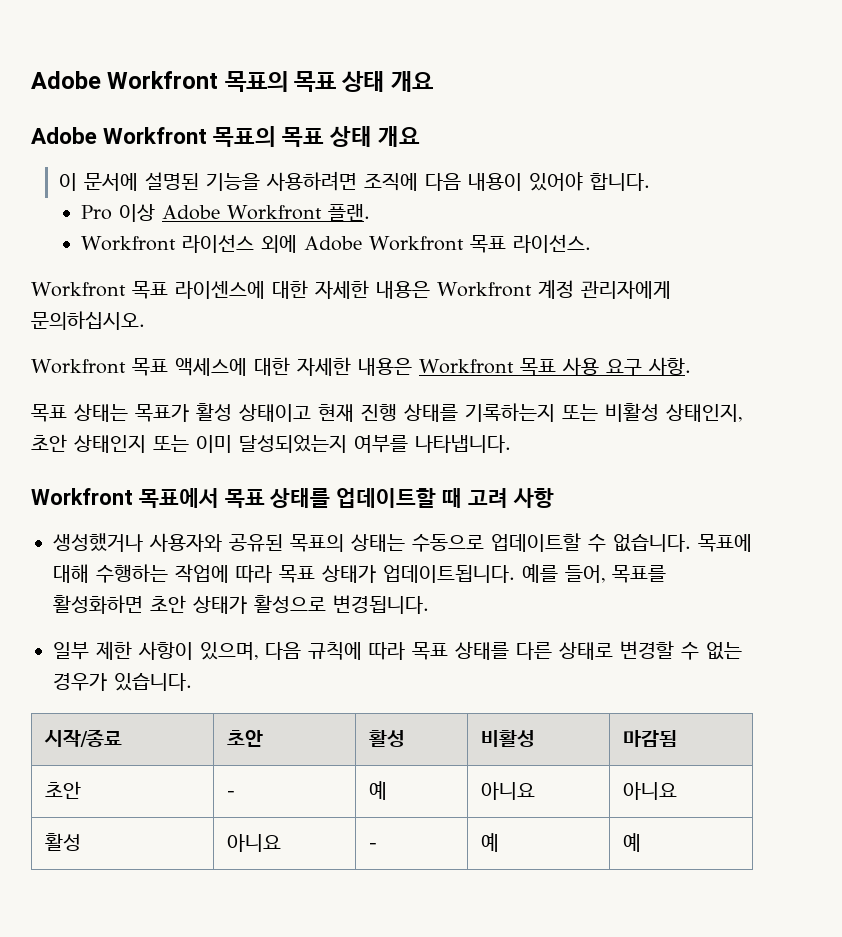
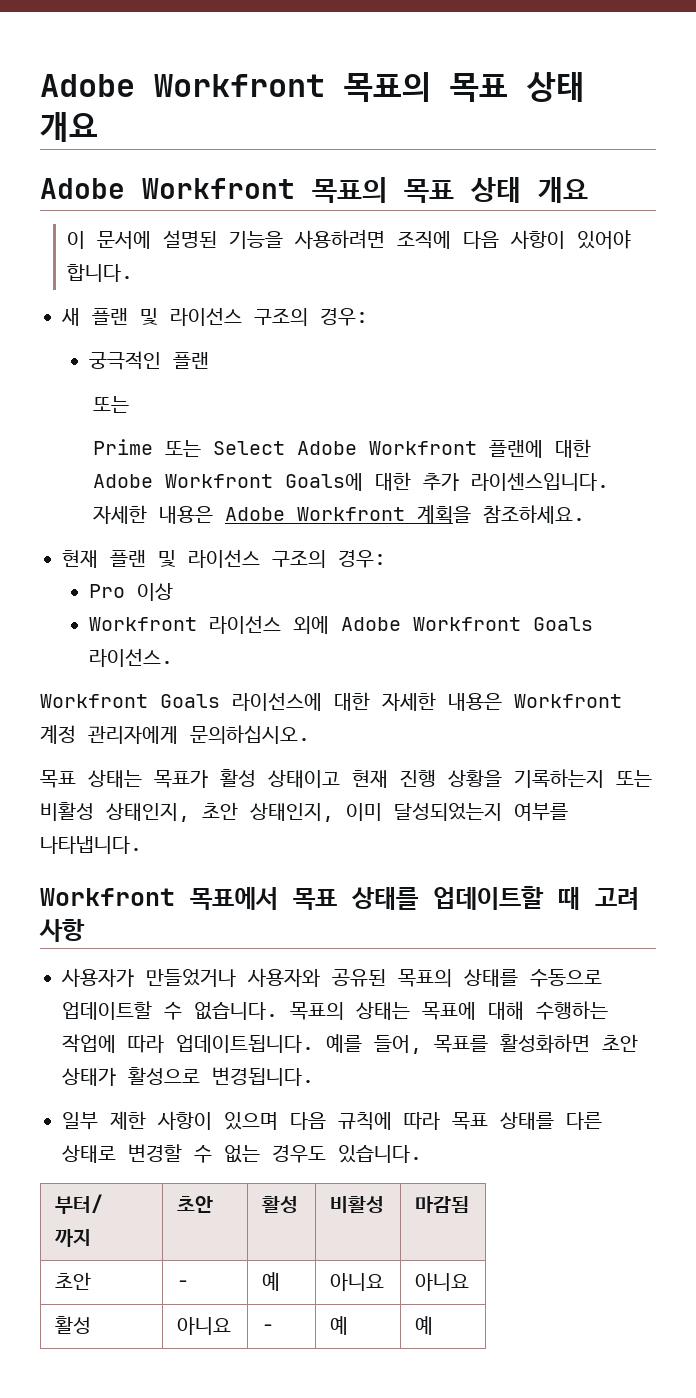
- 이 문서에 설명된 기능을 사용하려면 조직에 다음 내용이 있어야 합니다.
+ 이 문서에 설명된 기능을 사용하려면 조직에 다음 사항이 있어야 합니다.
+ 새 플랜 및 라이선스 구조의 경우:
+ 궁극적인 플랜
+ 또는
+ Prime 또는 Select Adobe Workfront 플랜에 대한 Adobe Workfront Goals에 대한 추가 라이센스입니다. 자세한 내용은 Adobe Workfront 계획을 참조하세요.
+ 현재 플랜 및 라이선스 구조의 경우:
- Pro 이상 Adobe Workfront 플랜.
+ Pro 이상
- Workfront 라이선스 외에 Adobe Workfront 목표 라이선스.
+ Workfront 라이선스 외에 Adobe Workfront Goals 라이선스.
- Workfront 목표 라이센스에 대한 자세한 내용은 Workfront 계정 관리자에게 문의하십시오.
+ Workfront Goals 라이선스에 대한 자세한 내용은 Workfront 계정 관리자에게 문의하십시오.
- Workfront 목표 액세스에 대한 자세한 내용은 Workfront 목표 사용 요구 사항.
- 목표 상태는 목표가 활성 상태이고 현재 진행 상태를 기록하는지 또는 비활성 상태인지, 초안 상태인지 또는 이미 달성되었는지 여부를 나타냅니다.
+ 목표 상태는 목표가 활성 상태이고 현재 진행 상황을 기록하는지 또는 비활성 상태인지, 초안 상태인지, 이미 달성되었는지 여부를 나타냅니다.
- 생성했거나 사용자와 공유된 목표의 상태는 수동으로 업데이트할 수 없습니다.
+ 사용자가 만들었거나 사용자와 공유된 목표의 상태를 수동으로 업데이트할 수 없습니다.
- 목표에 대해 수행하는 작업에 따라 목표 상태가 업데이트됩니다.
+ 목표의 상태는 목표에 대해 수행하는 작업에 따라 업데이트됩니다.
- 일부 제한 사항이 있으며, 다음 규칙에 따라 목표 상태를 다른 상태로 변경할 수 없는 경우가 있습니다.
+ 일부 제한 사항이 있으며 다음 규칙에 따라 목표 상태를 다른 상태로 변경할 수 없는 경우도 있습니다.
- 시작/종료 | 초안 | 활성 | 비활성 | 마감됨
+ 부터/ 까지 | 초안 | 활성 | 비활성 | 마감됨

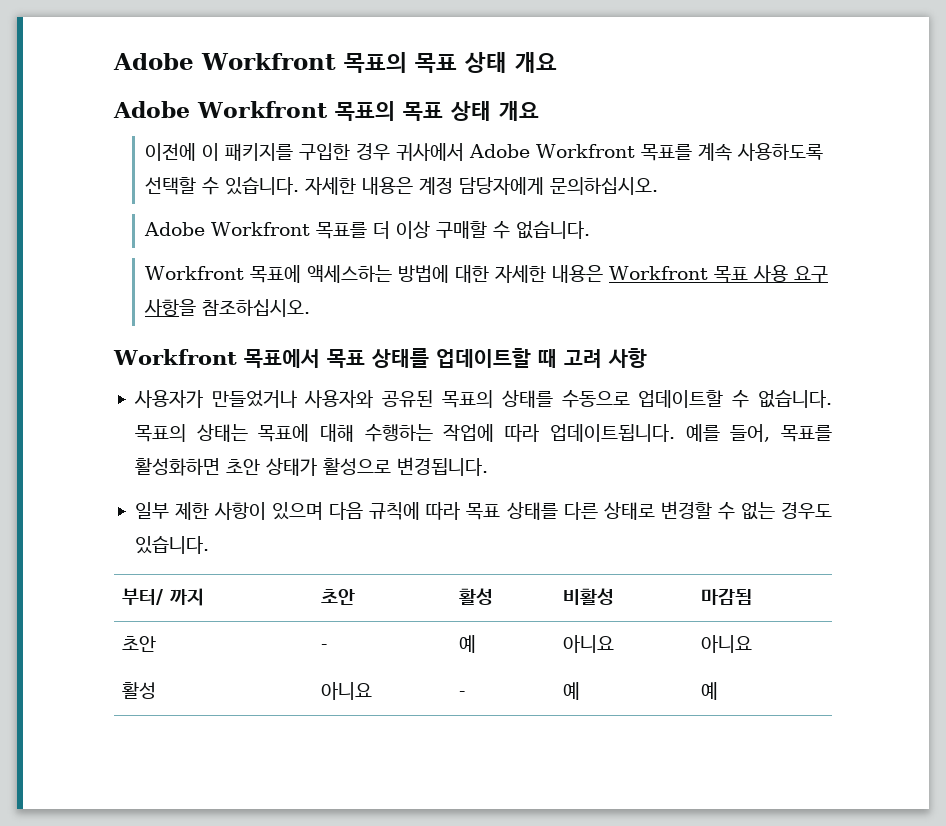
- 이 문서에 설명된 기능을 사용하려면 조직에 다음 사항이 있어야 합니다.
- 새 플랜 및 라이선스 구조의 경우:
- 궁극적인 플랜
- 또는
- Prime 또는 Select Adobe Workfront 플랜에 대한 Adobe Workfront Goals에 대한 추가 라이센스입니다. 자세한 내용은 Adobe Workfront 계획을 참조하세요.
- 현재 플랜 및 라이선스 구조의 경우:
- Pro 이상
- Workfront 라이선스 외에 Adobe Workfront Goals 라이선스.
- Workfront Goals 라이선스에 대한 자세한 내용은 Workfront 계정 관리자에게 문의하십시오.
- 목표 상태는 목표가 활성 상태이고 현재 진행 상황을 기록하는지 또는 비활성 상태인지, 초안 상태인지, 이미 달성되었는지 여부를 나타냅니다.
+ 이전에 이 패키지를 구입한 경우 귀사에서 Adobe Workfront 목표를 계속 사용하도록 선택할 수 있습니다. 자세한 내용은 계정 담당자에게 문의하십시오.
+ Adobe Workfront 목표를 더 이상 구매할 수 없습니다.
+ Workfront 목표에 액세스하는 방법에 대한 자세한 내용은 Workfront 목표 사용 요구 사항을 참조하십시오.

